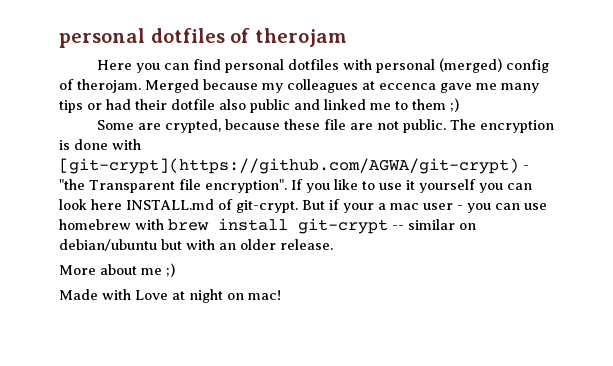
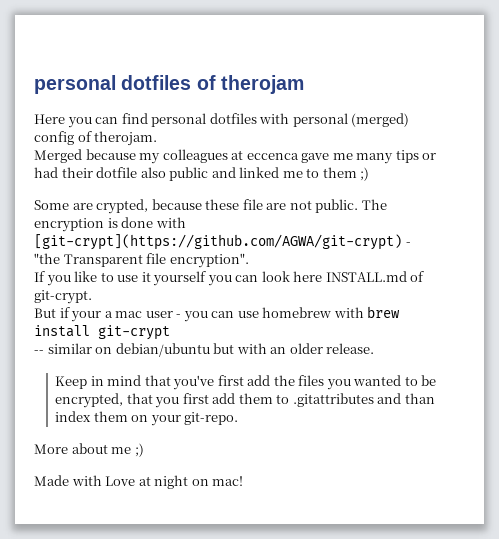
- Here you can find personal dotfiles with personal (merged) config of therojam. Merged because my colleagues at eccenca gave me many tips or had their dotfile also public and linked me to them ;)
+ Here you can find personal dotfiles with personal (merged) config of therojam.
+ Merged because my colleagues at eccenca gave me many tips or had their dotfile also public and linked me to them ;)
- The encryption is done with [git-crypt](https://github.com/AGWA/git-crypt) - "the Transparent file encryption". If you like to use it yourself you can look here INSTALL.md of git-crypt. But if your a mac user - you can use homebrew with brew install git-crypt -- similar on debian/ubuntu but with an older release.
+ The encryption is done with [git-crypt](https://github.com/AGWA/git-crypt) - "the Transparent file encryption".
+ If you like to use it yourself you can look here INSTALL.md of git-crypt.
+ But if your a mac user - you can use homebrew with brew install git-crypt
+ -- similar on debian/ubuntu but with an older release.
+ Keep in mind that you've first add the files you wanted to be encrypted, that you first add them to .gitattributes and than index them on your git-repo.

